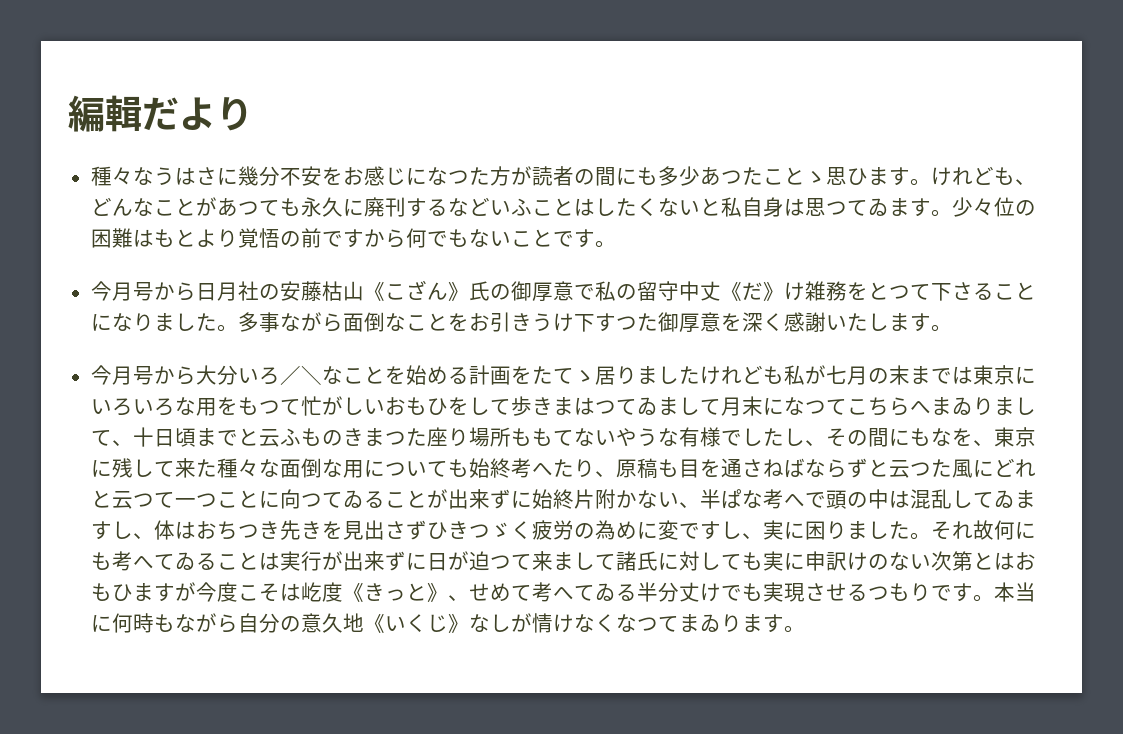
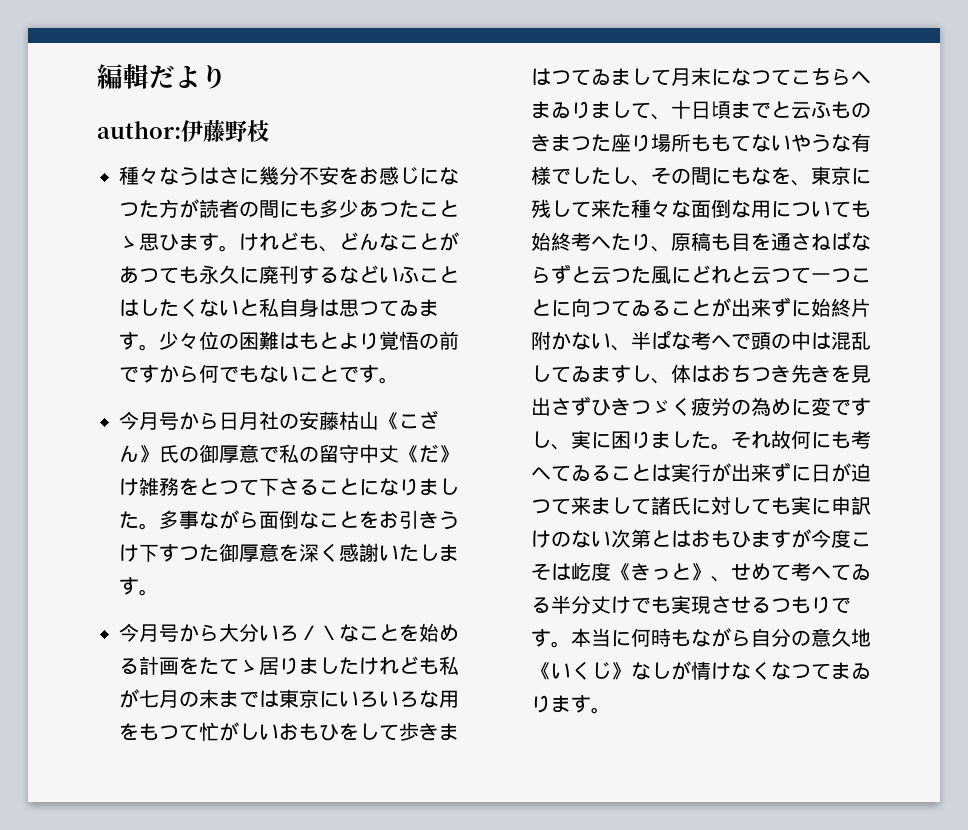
+ author:伊藤野枝

